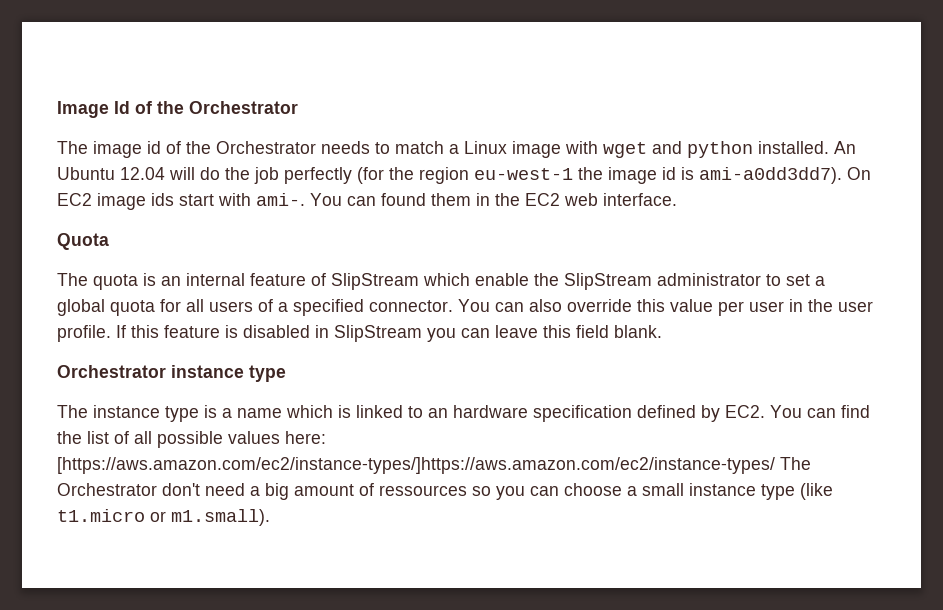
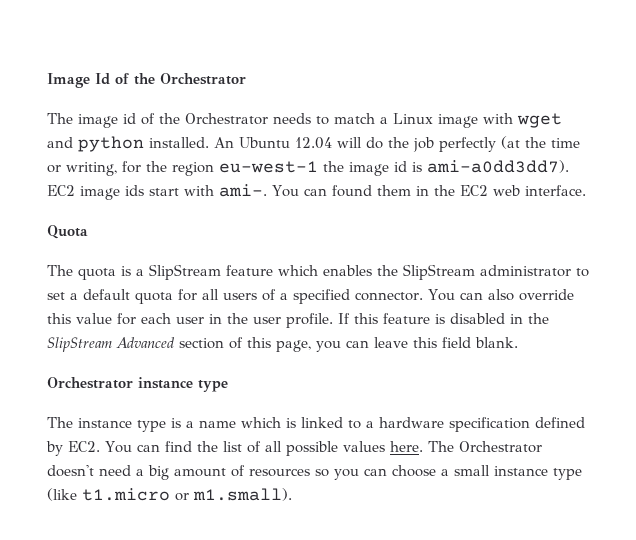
- An Ubuntu 12.04 will do the job perfectly (for the region eu-west-1 the image id is ami-a0dd3dd7).
+ An Ubuntu 12.04 will do the job perfectly (at the time or writing, for the region eu-west-1 the image id is ami-a0dd3dd7).
- On EC2 image ids start with ami-.
+ EC2 image ids start with ami-.
- The quota is an internal feature of SlipStream which enable the SlipStream administrator to set a global quota for all users of a specified connector.
+ The quota is a SlipStream feature which enables the SlipStream administrator to set a default quota for all users of a specified connector.
- You can also override this value per user in the user profile.
+ You can also override this value for each user in the user profile.
- If this feature is disabled in SlipStream you can leave this field blank.
+ If this feature is disabled in the SlipStream Advanced section of this page, you can leave this field blank.
- The instance type is a name which is linked to an hardware specification defined by EC2. You can find the list of all possible values here: [https://aws.amazon.com/ec2/instance-types/]https://aws.amazon.com/ec2/instance-types/ The Orchestrator don't need a big amount of ressources so you can choose a small instance type (like t1.micro or m1.small).
+ The instance type is a name which is linked to a hardware specification defined by EC2. You can find the list of all possible values here. The Orchestrator doesn't need a big amount of resources so you can choose a small instance type (like t1.micro or m1.small).

